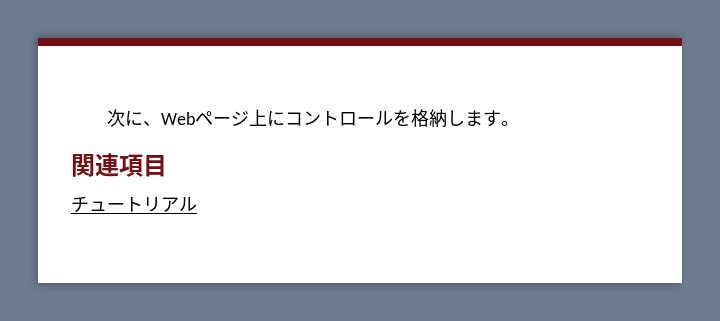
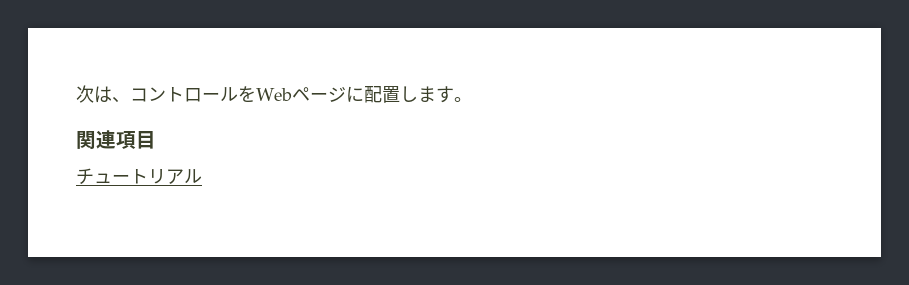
- 次に、Webページ上にコントロールを格納します。
+ 次は、コントロールをWebページに配置します。

